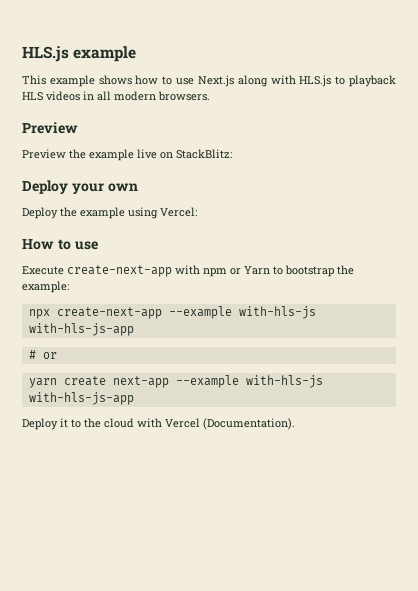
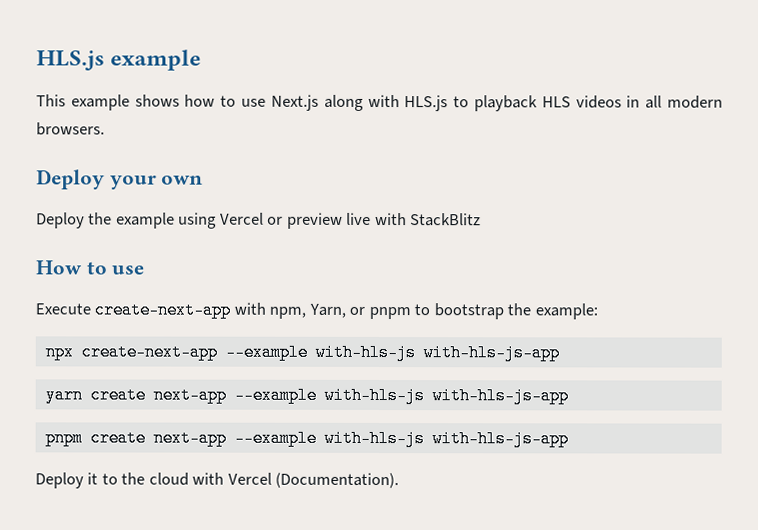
  This example shows how to use Next.js along with HLS.js to playback HLS videos in all modern browsers.
- Preview
- Preview the example live on StackBlitz:
- Deploy the example using Vercel:
+ Deploy the example using Vercel or preview live with StackBlitz
- Execute create-next-app with npm or Yarn to bootstrap the example:
+ Execute create-next-app with npm, Yarn, or pnpm to bootstrap the example:
- # or
  yarn create next-app --example with-hls-js with-hls-js-app
+ pnpm create next-app --example with-hls-js with-hls-js-app

